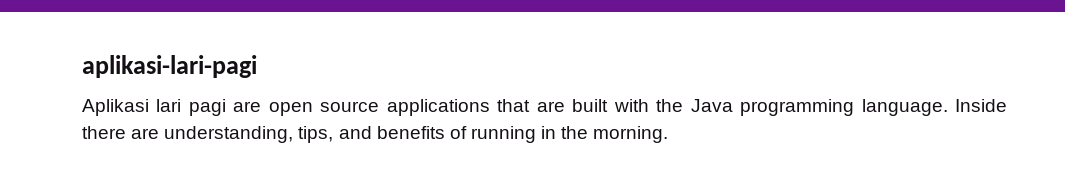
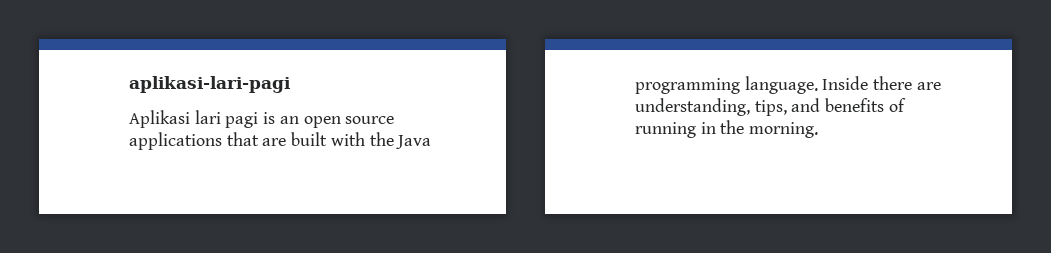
- Aplikasi lari pagi are open source applications that are built with the Java programming language.
+ Aplikasi lari pagi is an open source applications that are built with the Java programming language.

